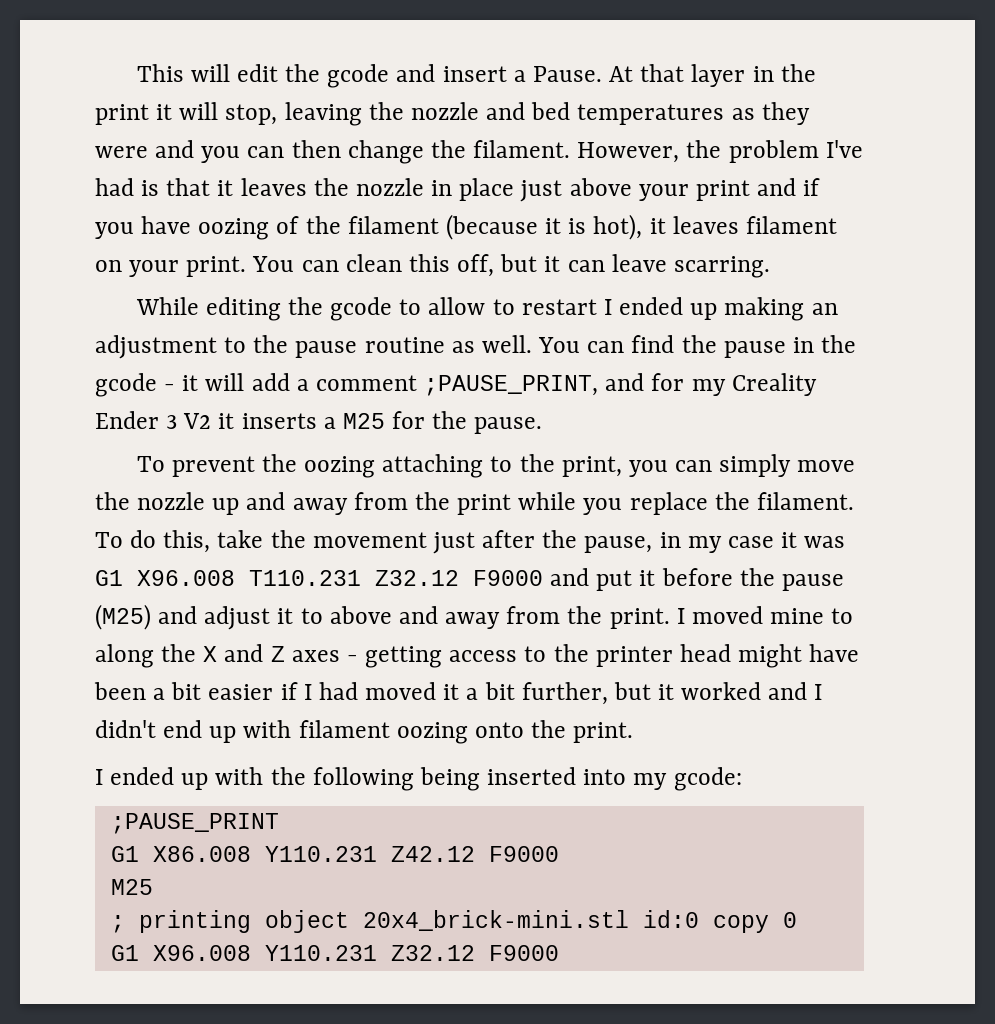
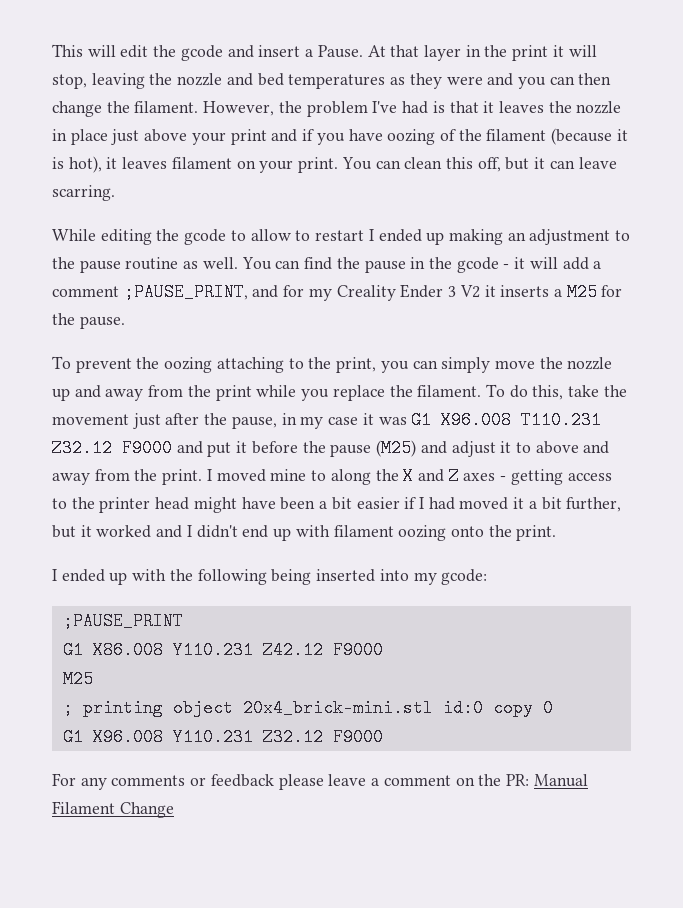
+ For any comments or feedback please leave a comment on the PR: Manual Filament Change

